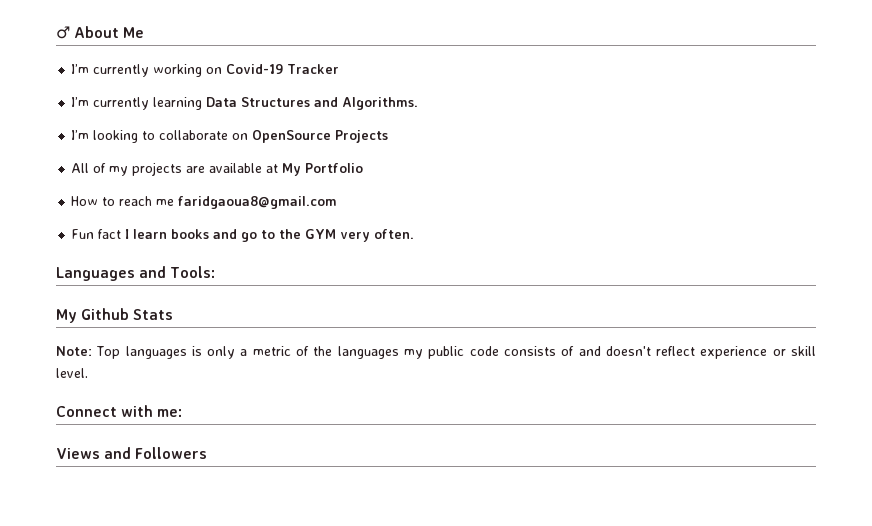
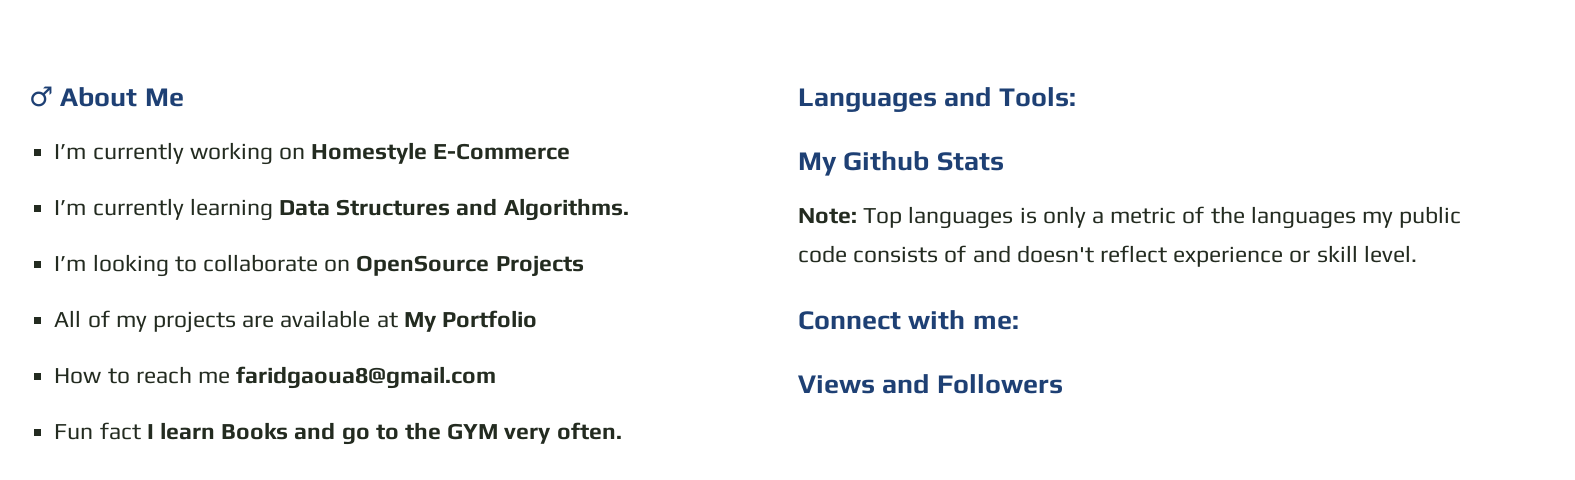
- I’m currently working on Covid-19 Tracker
+ I’m currently working on Homestyle E-Commerce
- Fun fact I learn books and go to the GYM very often.
+ Fun fact I learn Books and go to the GYM very often.

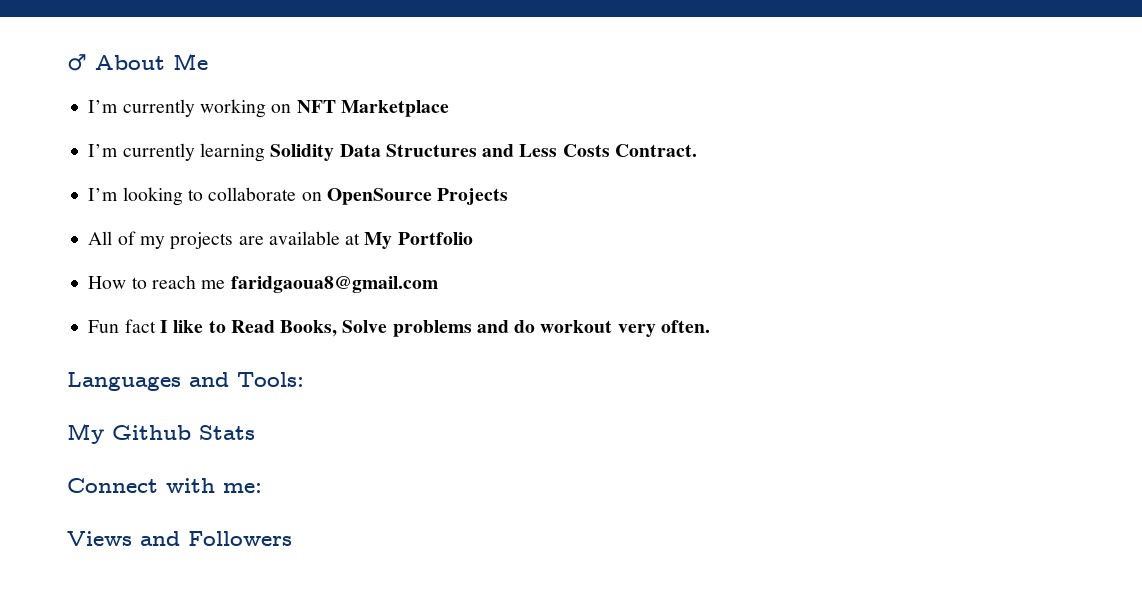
- I’m currently working on Homestyle E-Commerce
+ I’m currently working on NFT Marketplace
- I’m currently learning Data Structures and Algorithms.
+ I’m currently learning Solidity Data Structures and Less Costs Contract.
- Fun fact I learn Books and go to the GYM very often.
+ Fun fact I like to Read Books, Solve problems and do workout very often.
- Note: Top languages is only a metric of the languages my public code consists of and doesn't reflect experience or skill level.

